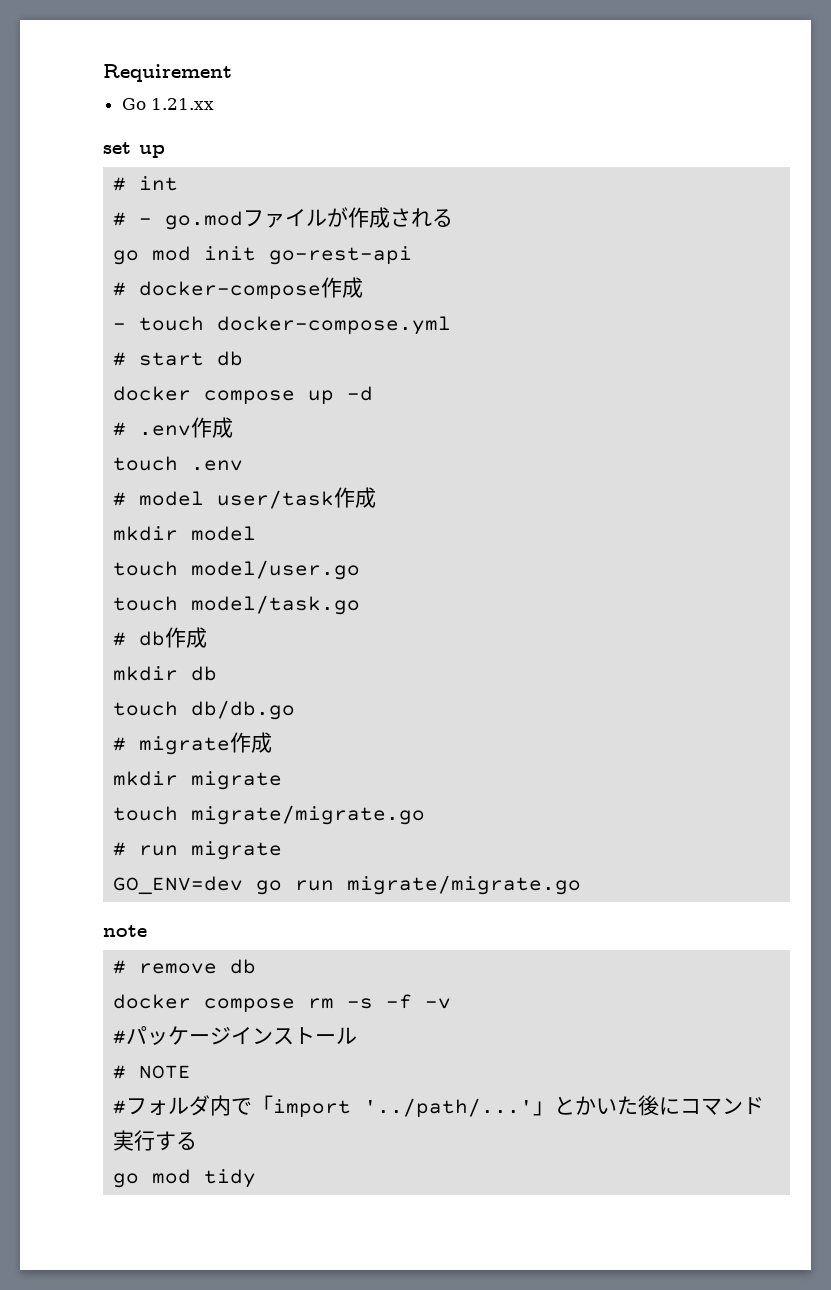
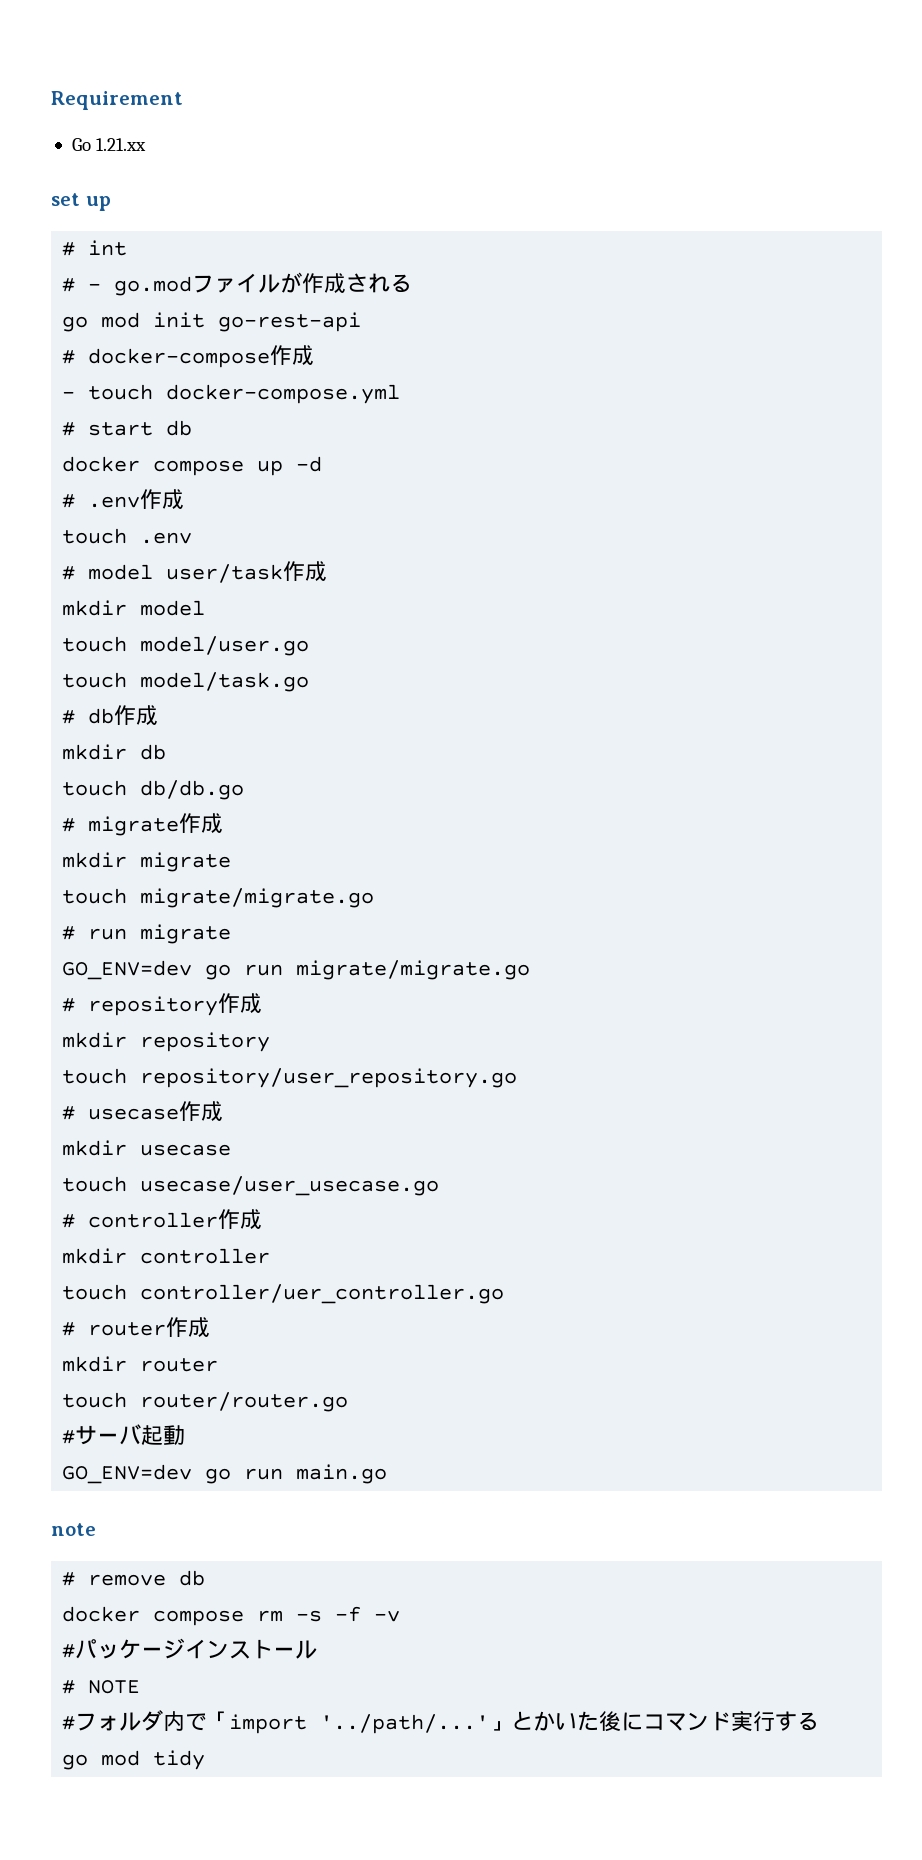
+ # repository作成
+ mkdir repository
+ touch repository/user_repository.go
+ # usecase作成
+ mkdir usecase
+ touch usecase/user_usecase.go
+ # controller作成
+ mkdir controller
+ touch controller/uer_controller.go
+ # router作成
+ mkdir router
+ touch router/router.go
+ #サーバ起動
+ GO_ENV=dev go run main.go

